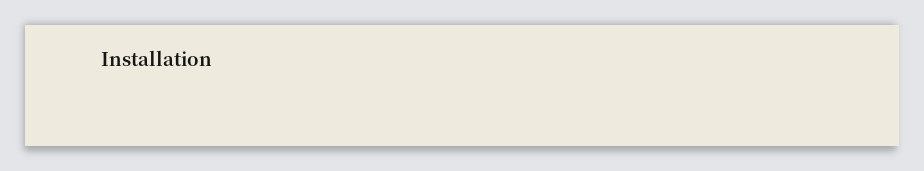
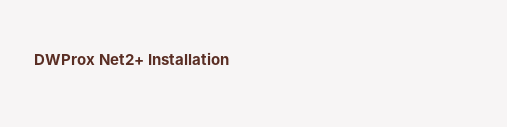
- Installation
+ DWProx Net2+ Installation

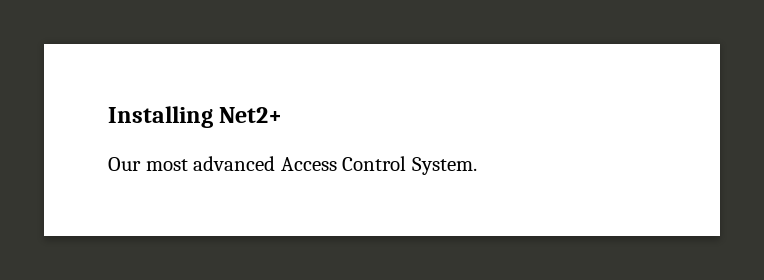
- DWProx Net2+ Installation
+ Installing Net2+
+ Our most advanced Access Control System.

